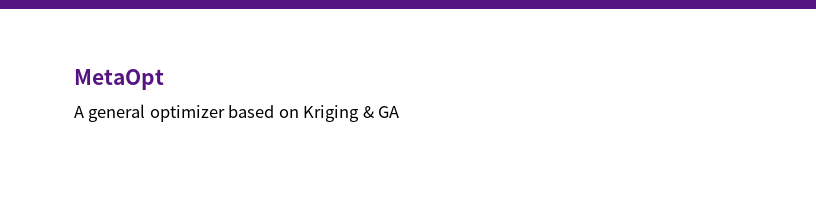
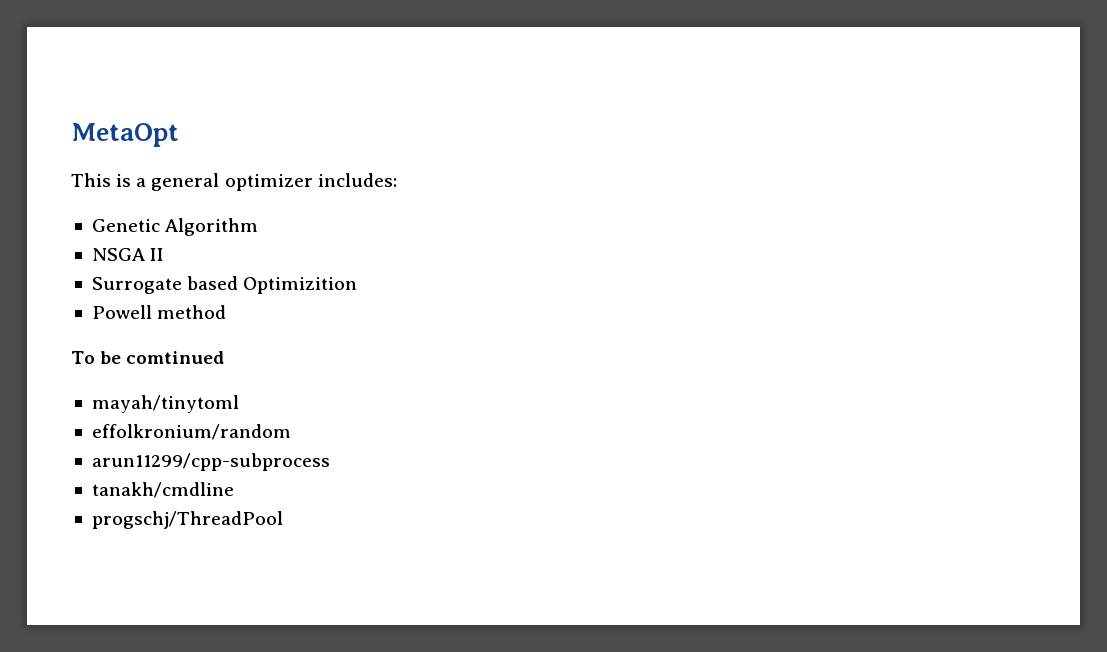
- A general optimizer based on Kriging & GA
+ This is a general optimizer includes:
+ Genetic Algorithm
+ NSGA II
+ Surrogate based Optimizition
+ Powell method
+ To be comtinued
+ mayah/tinytoml
+ effolkronium/random
+ arun11299/cpp-subprocess
+ tanakh/cmdline
+ progschj/ThreadPool

